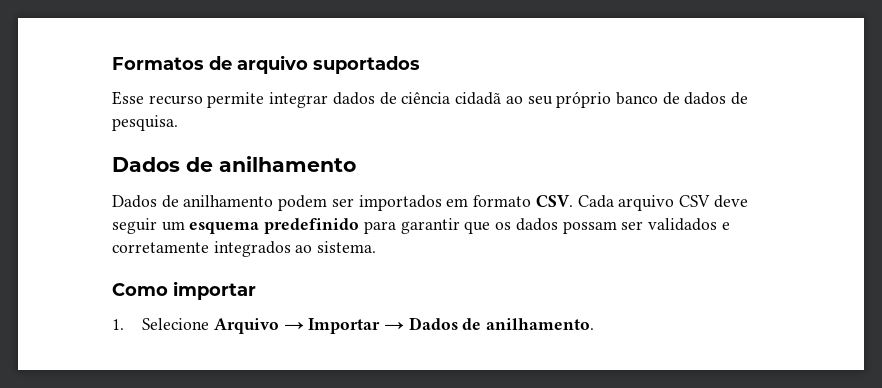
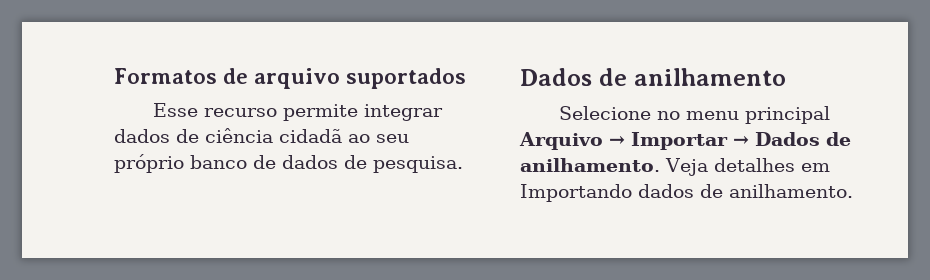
- Dados de anilhamento podem ser importados em formato CSV. Cada arquivo CSV deve seguir um esquema predefinido para garantir que os dados possam ser validados e corretamente integrados ao sistema.
- Como importar
- 1. Selecione Arquivo → Importar → Dados de anilhamento.
+ Selecione no menu principal Arquivo → Importar → Dados de anilhamento.
+ Veja detalhes em Importando dados de anilhamento.

